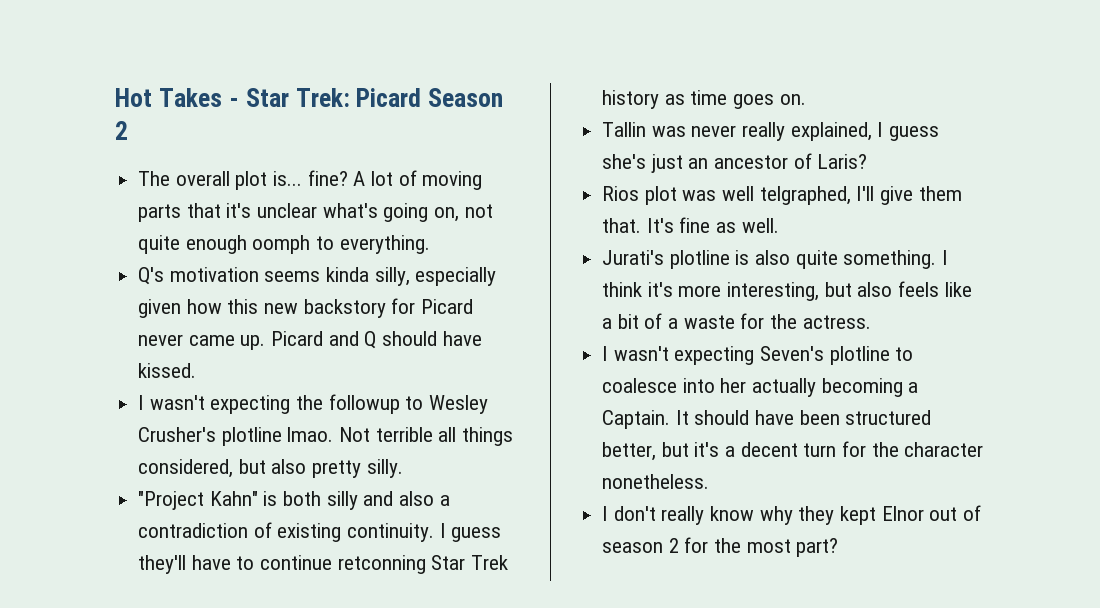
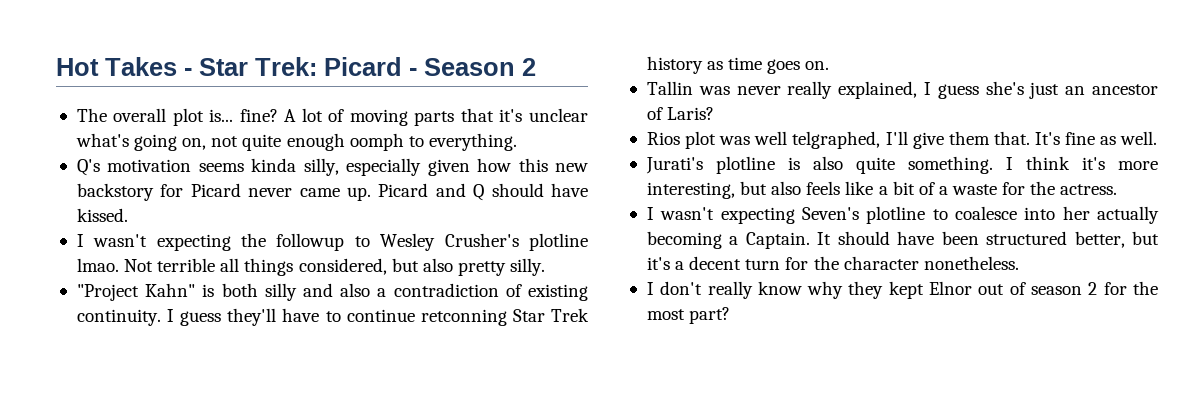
- Hot Takes - Star Trek: Picard Season 2
+ Hot Takes - Star Trek: Picard - Season 2

